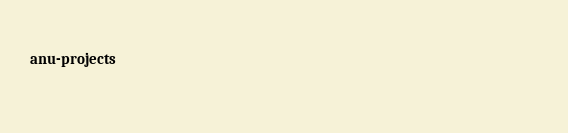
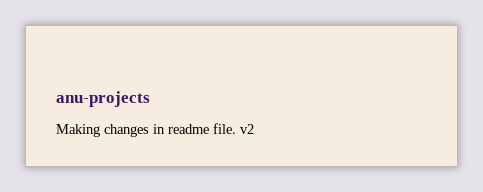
+ Making changes in readme file. v2

